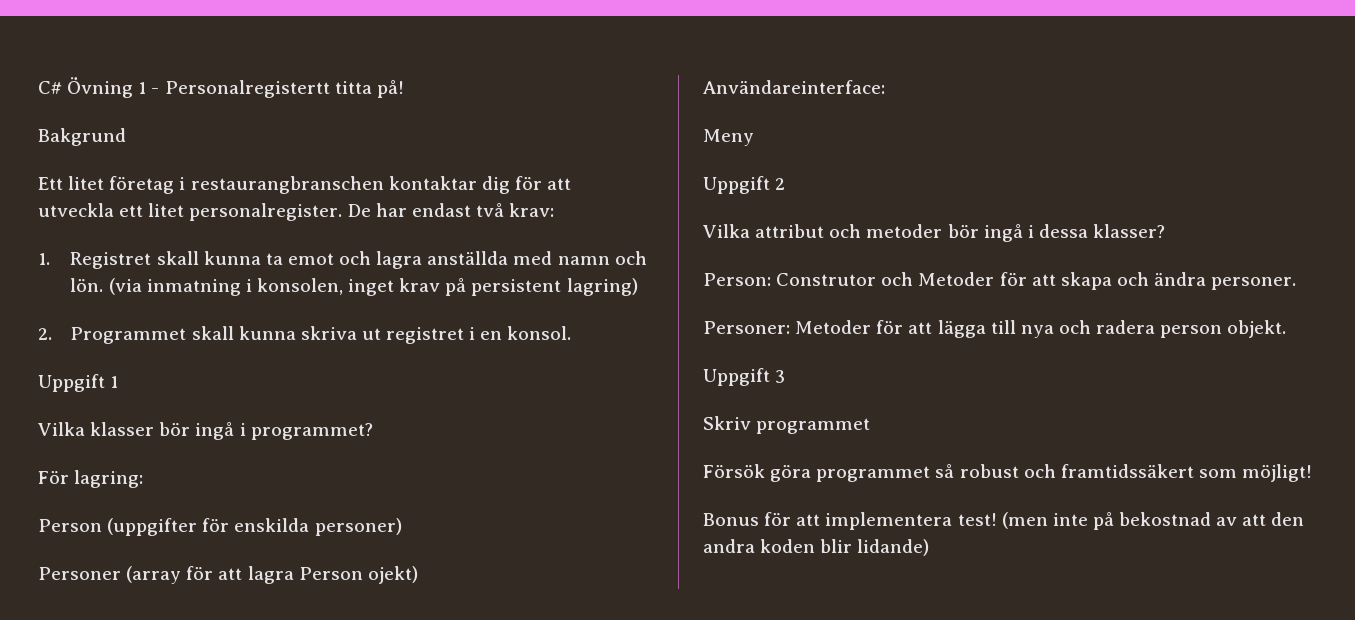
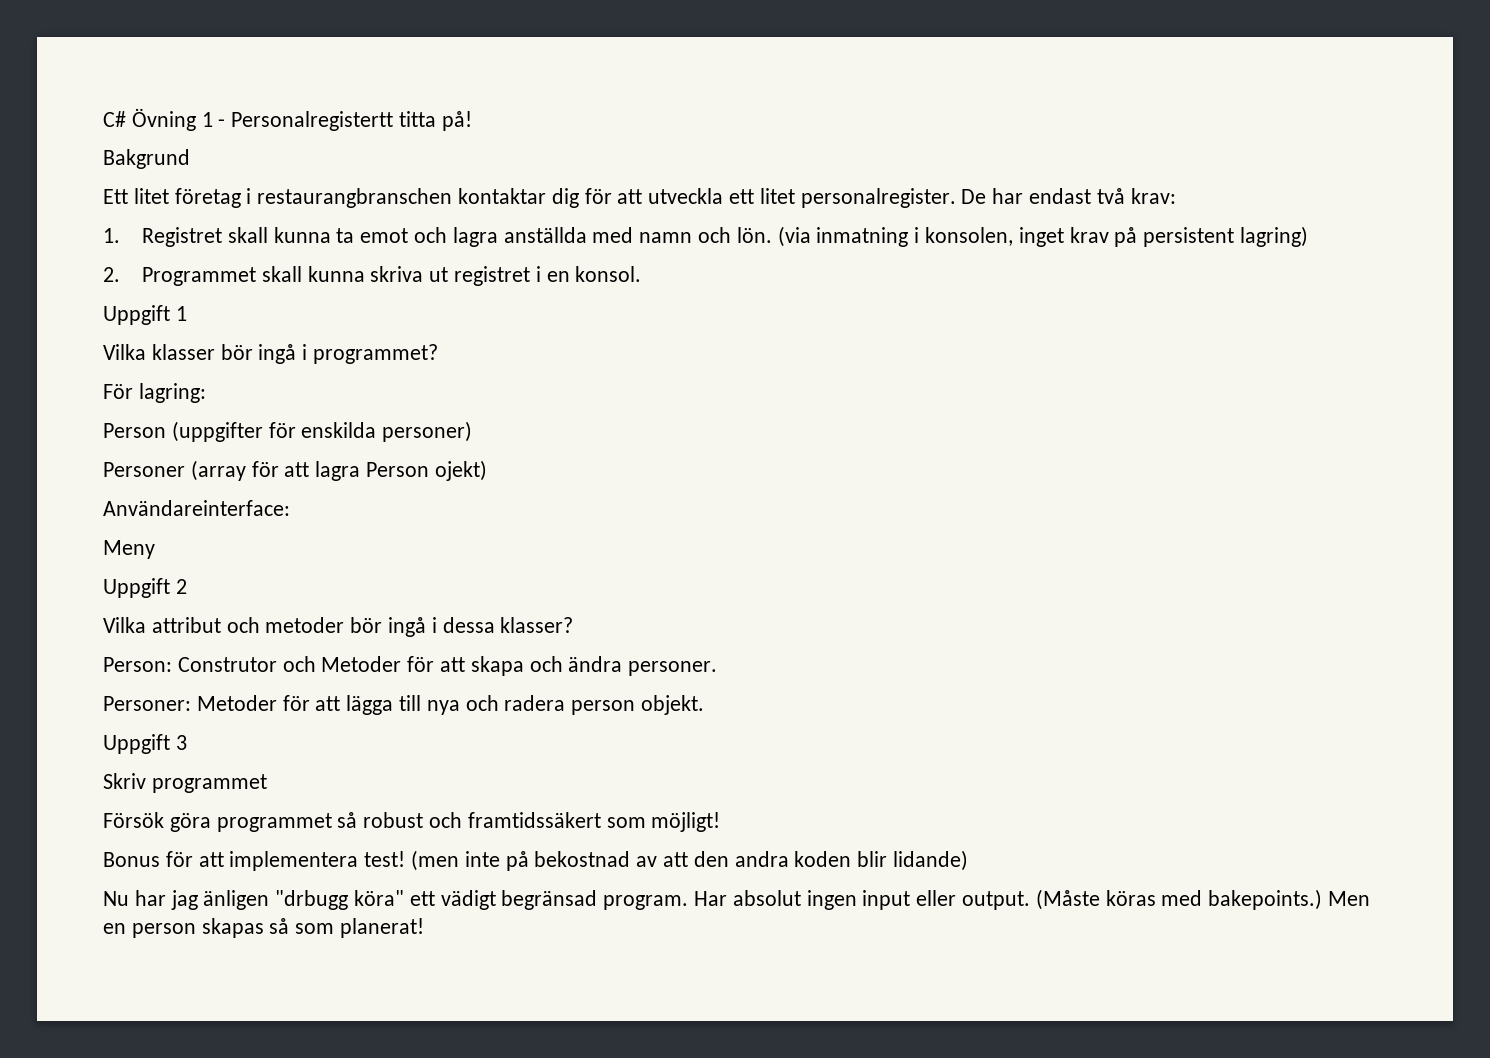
+ Nu har jag änligen "drbugg köra" ett vädigt begränsad program. Har absolut ingen input eller output. (Måste köras med bakepoints.) Men en person skapas så som planerat!

